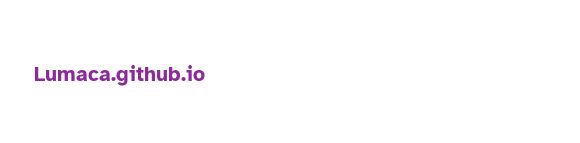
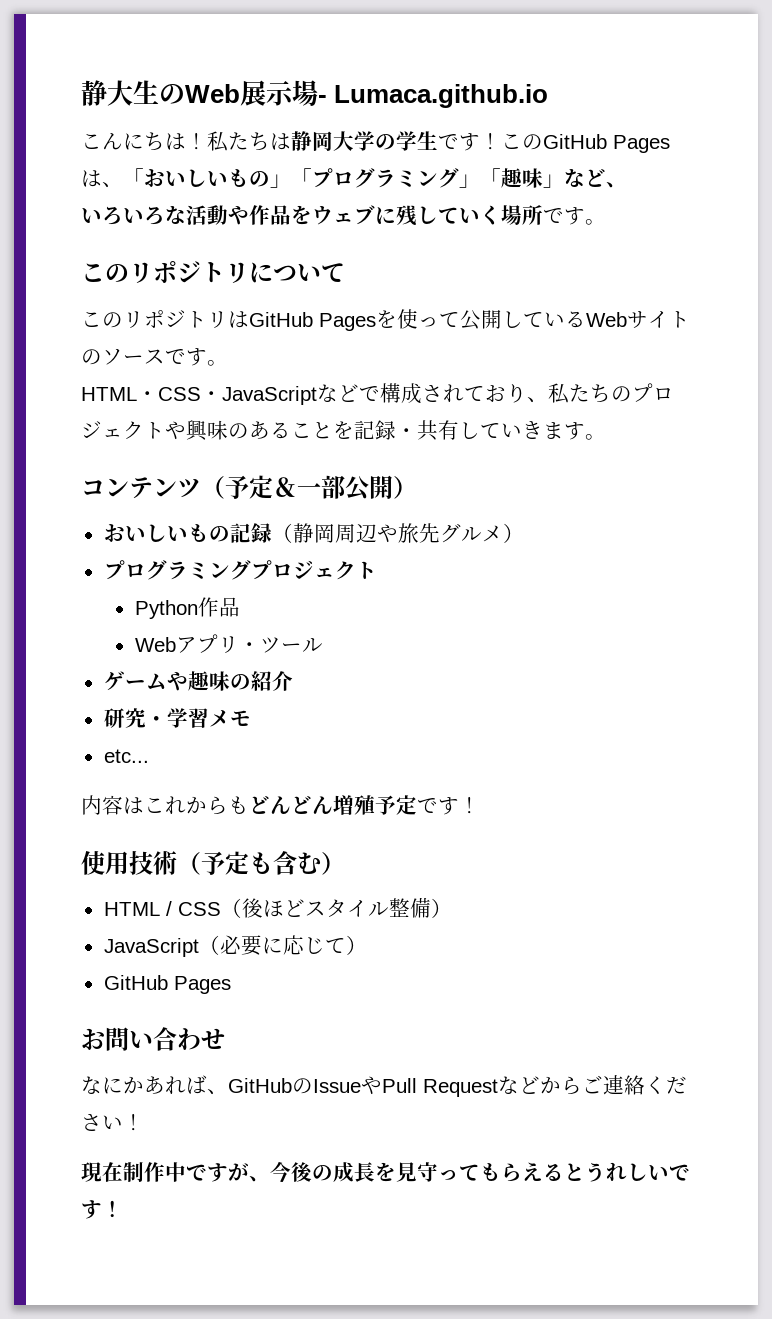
- Lumaca.github.io
+ 静大生のWeb展示場- Lumaca.github.io
+ こんにちは！私たちは静岡大学の学生です！このGitHub Pagesは、「おいしいもの」「プログラミング」「趣味」など、
+ いろいろな活動や作品をウェブに残していく場所です。
+ このリポジトリについて
+ このリポジトリはGitHub Pagesを使って公開しているWebサイトのソースです。
+ HTML・CSS・JavaScriptなどで構成されており、私たちのプロジェクトや興味のあることを記録・共有していきます。
+ コンテンツ（予定＆一部公開）
+ おいしいもの記録（静岡周辺や旅先グルメ）
+ プログラミングプロジェクト
+ Python作品
+ Webアプリ・ツール
+ ゲームや趣味の紹介
+ 研究・学習メモ
+ etc...
+ 内容はこれからもどんどん増殖予定です！
+ 使用技術（予定も含む）
+ HTML / CSS（後ほどスタイル整備）
+ JavaScript（必要に応じて）
+ GitHub Pages
+ お問い合わせ
+ なにかあれば、GitHubのIssueやPull Requestなどからご連絡ください！
+ 現在制作中ですが、今後の成長を見守ってもらえるとうれしいです！

